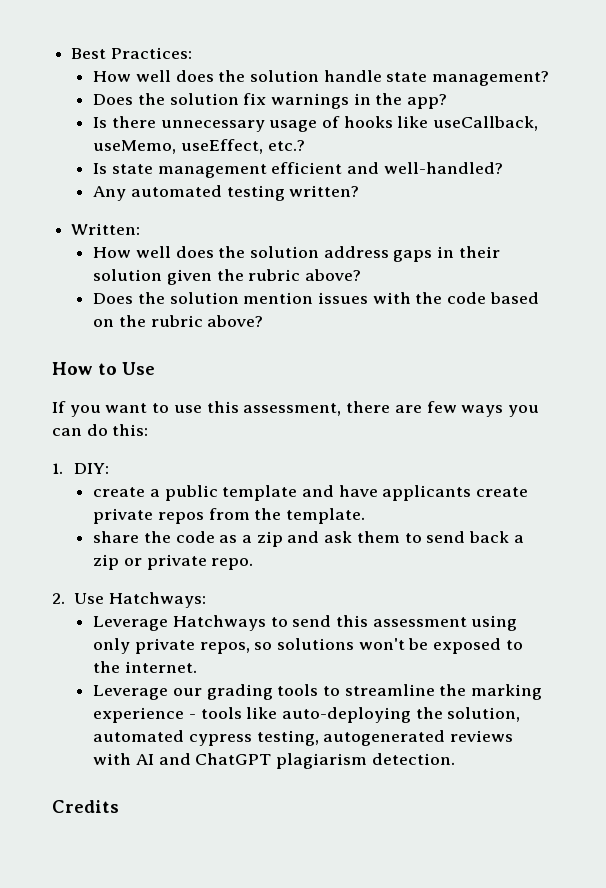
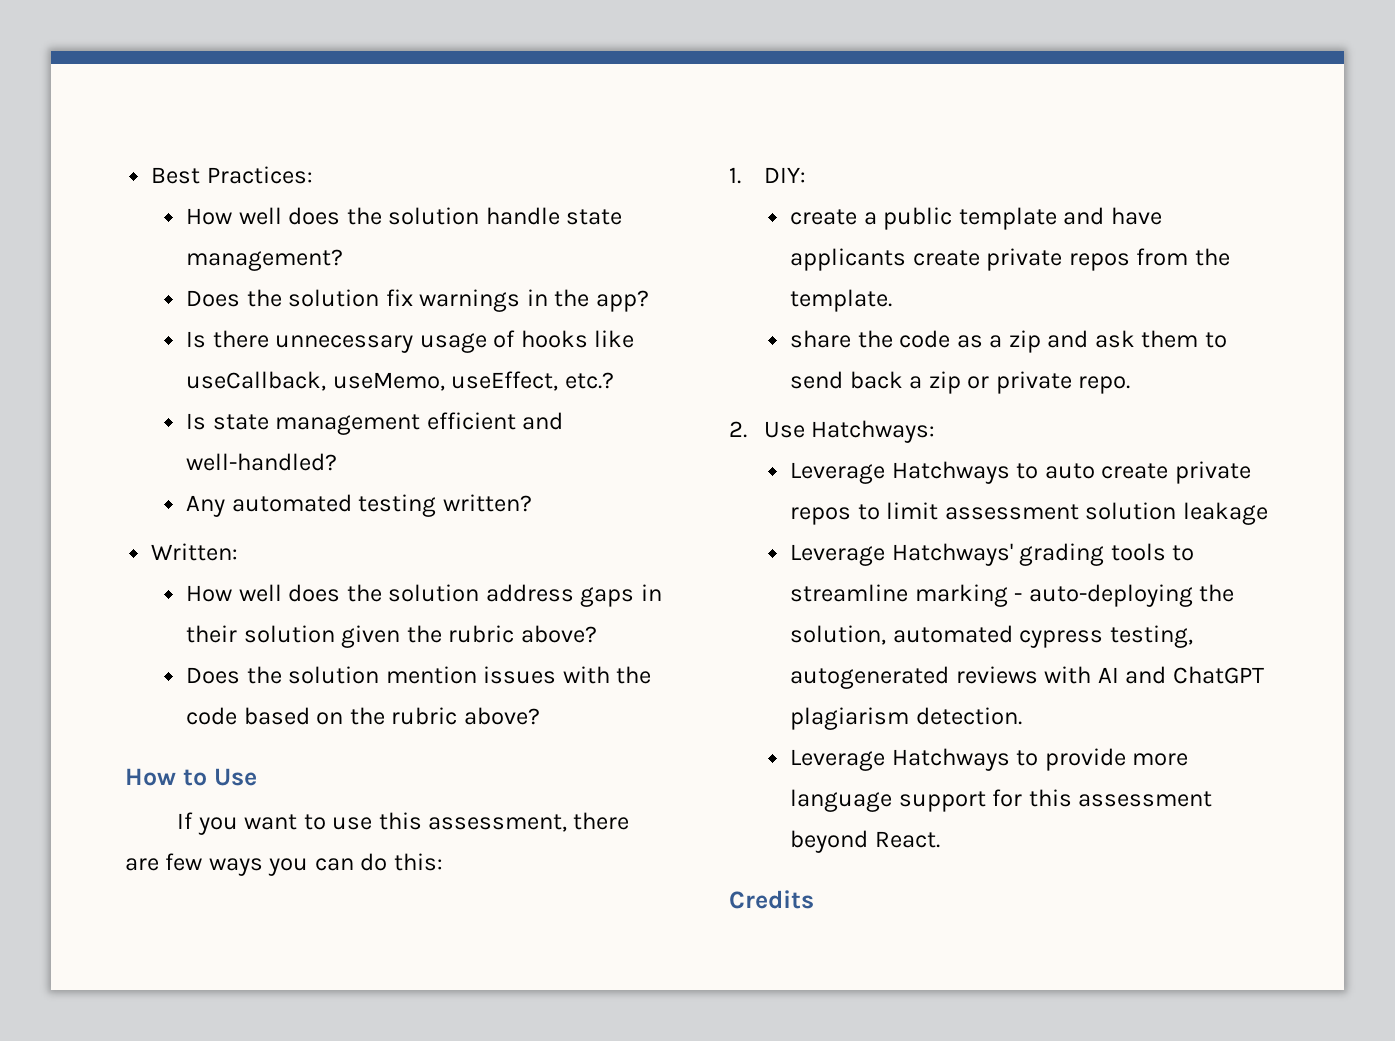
- Leverage Hatchways to send this assessment using only private repos, so solutions won't be exposed to the internet.
- Leverage our grading tools to streamline the marking experience - tools like auto-deploying the solution, automated cypress testing, autogenerated reviews with AI and ChatGPT plagiarism detection.
+ Leverage Hatchways to auto create private repos to limit assessment solution leakage
+ Leverage Hatchways' grading tools to streamline marking - auto-deploying the solution, automated cypress testing, autogenerated reviews with AI and ChatGPT plagiarism detection.
+ Leverage Hatchways to provide more language support for this assessment beyond React.

